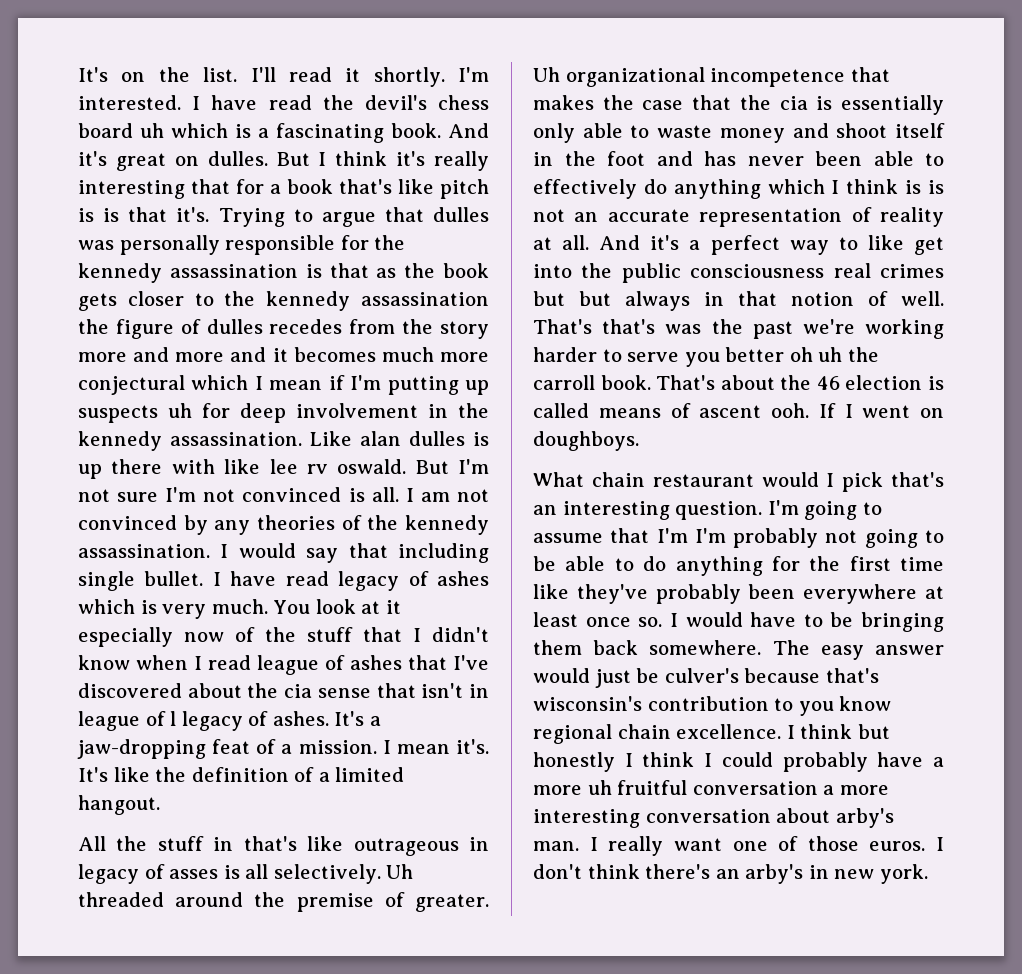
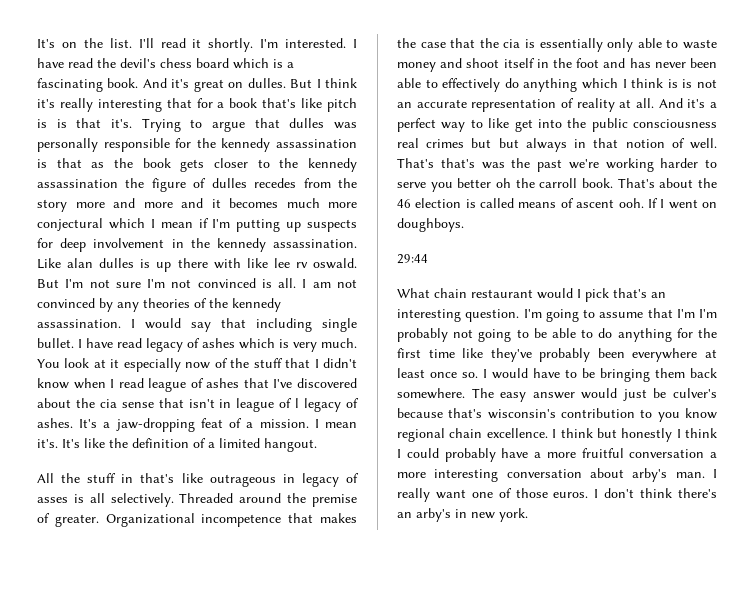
- I have read the devil's chess board uh which is a fascinating book.
+ I have read the devil's chess board which is a fascinating book.
- Trying to argue that dulles was personally responsible for the kennedy assassination is that as the book gets closer to the kennedy assassination the figure of dulles recedes from the story more and more and it becomes much more conjectural which I mean if I'm putting up suspects uh for deep involvement in the kennedy assassination.
+ Trying to argue that dulles was personally responsible for the kennedy assassination is that as the book gets closer to the kennedy assassination the figure of dulles recedes from the story more and more and it becomes much more conjectural which I mean if I'm putting up suspects for deep involvement in the kennedy assassination.
- Uh threaded around the premise of greater.
+ Threaded around the premise of greater.
- Uh organizational incompetence that makes the case that the cia is essentially only able to waste money and shoot itself in the foot and has never been able to effectively do anything which I think is is not an accurate representation of reality at all.
+ Organizational incompetence that makes the case that the cia is essentially only able to waste money and shoot itself in the foot and has never been able to effectively do anything which I think is is not an accurate representation of reality at all.
- That's that's was the past we're working harder to serve you better oh uh the carroll book.
+ That's that's was the past we're working harder to serve you better oh the carroll book.
+ 29:44
- I think but honestly I think I could probably have a more uh fruitful conversation a more interesting conversation about arby's man.
+ I think but honestly I think I could probably have a more fruitful conversation a more interesting conversation about arby's man.

